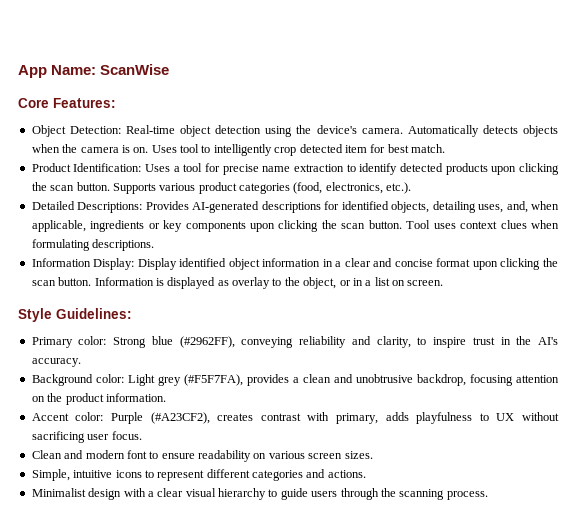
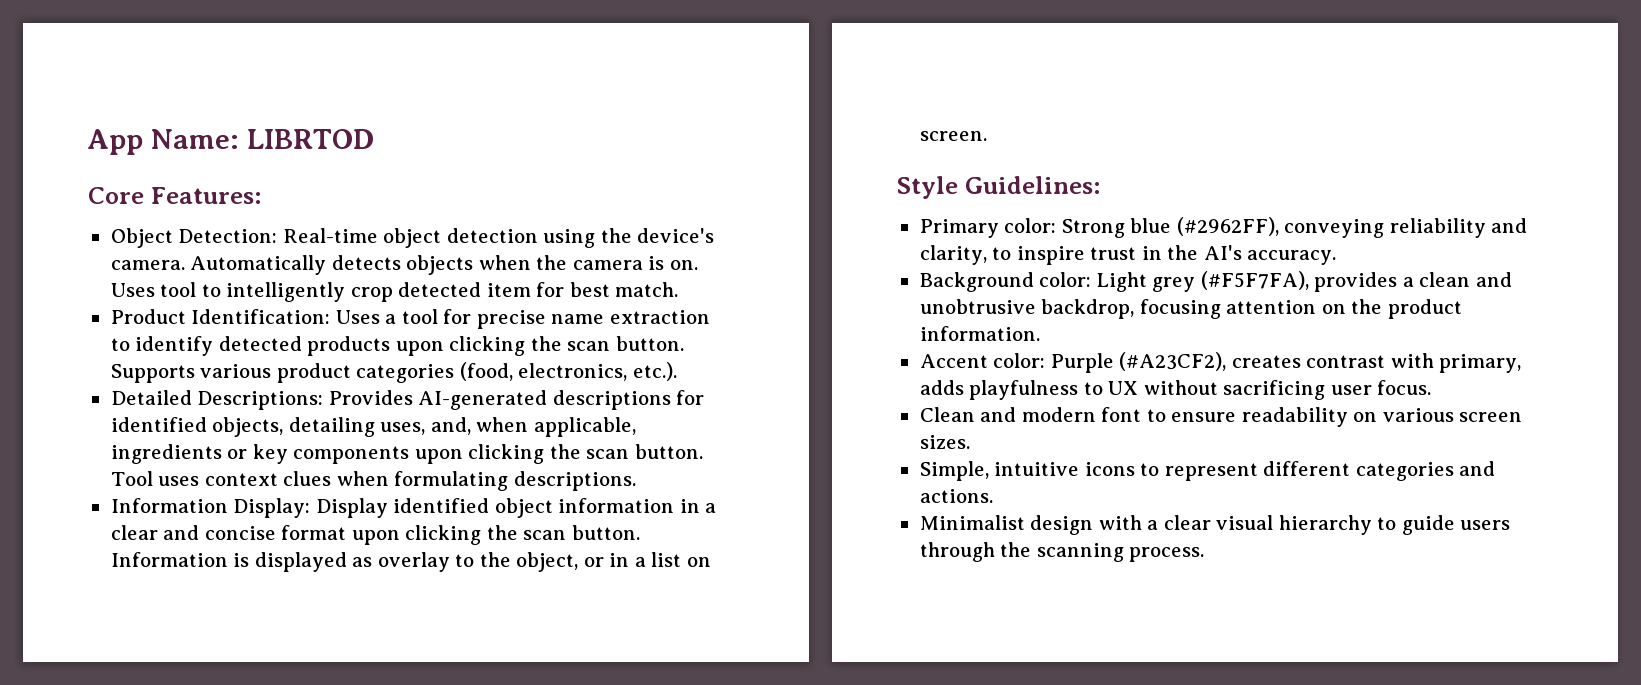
- App Name: ScanWise
+ App Name: LIBRTOD

